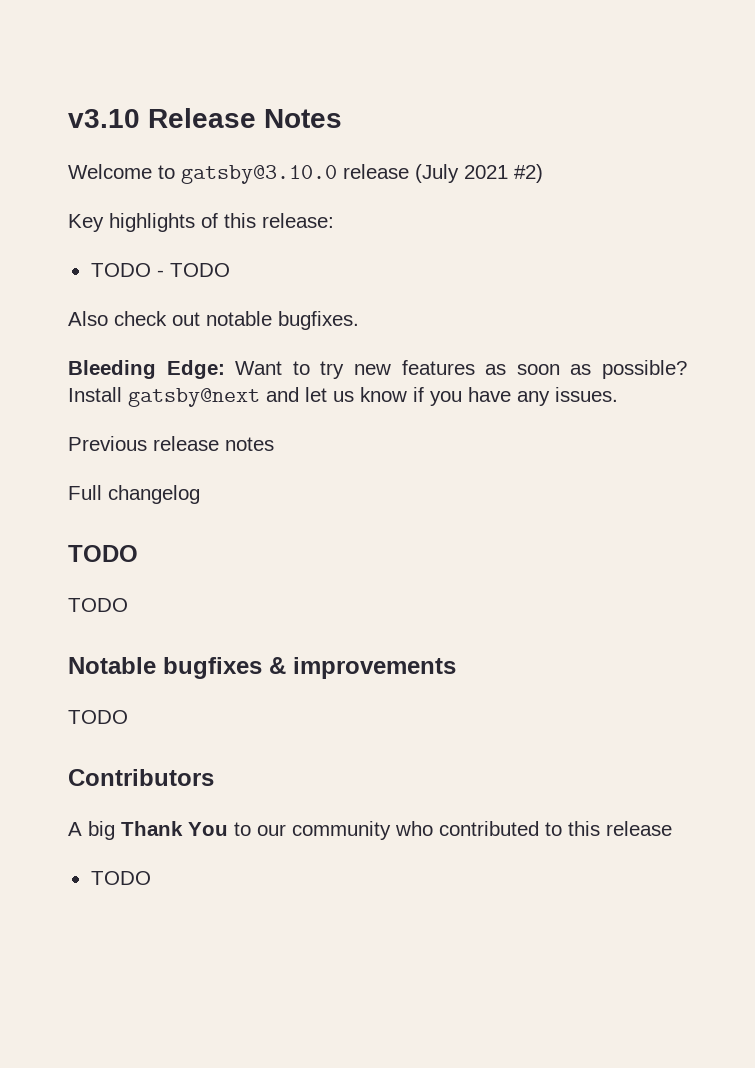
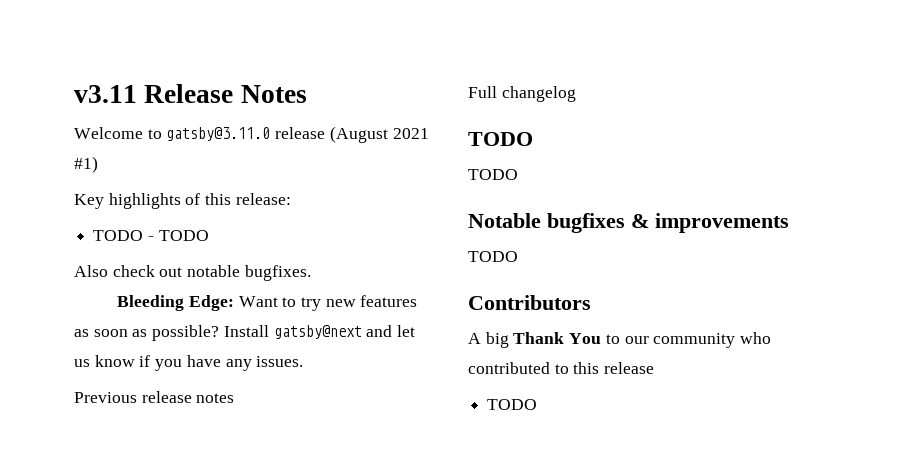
- v3.10 Release Notes
+ v3.11 Release Notes
- Welcome to gatsby@3.10.0 release (July 2021 #2)
+ Welcome to gatsby@3.11.0 release (August 2021 #1)

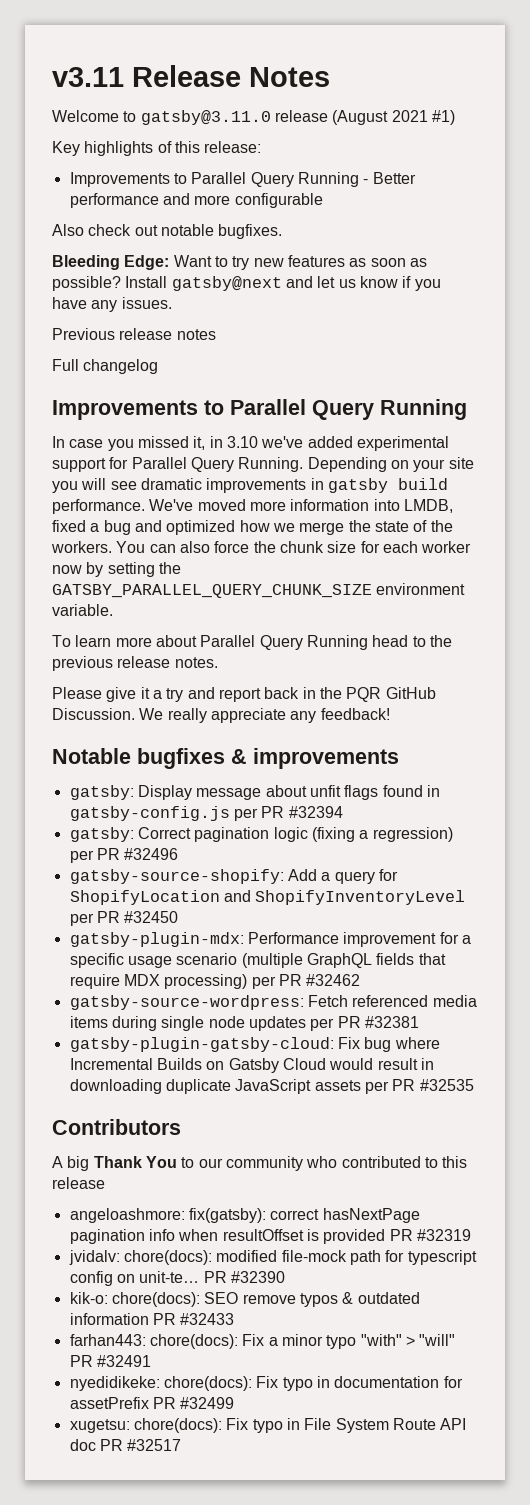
- TODO - TODO
+ Improvements to Parallel Query Running - Better performance and more configurable
  Full changelog
- TODO
- TODO
+ Improvements to Parallel Query Running
+ In case you missed it, in 3.10 we've added experimental support for Parallel Query Running. Depending on your site you will see dramatic improvements in gatsby build performance. We've moved more information into LMDB, fixed a bug and optimized how we merge the state of the workers. You can also force the chunk size for each worker now by setting the GATSBY_PARALLEL_QUERY_CHUNK_SIZE environment variable.
+ To learn more about Parallel Query Running head to the previous release notes.
+ Please give it a try and report back in the PQR GitHub Discussion. We really appreciate any feedback!
  Notable bugfixes & improvements
- TODO
+ gatsby: Display message about unfit flags found in gatsby-config.js per PR #32394
+ gatsby: Correct pagination logic (fixing a regression) per PR #32496
+ gatsby-source-shopify: Add a query for ShopifyLocation and ShopifyInventoryLevel per PR #32450
+ gatsby-plugin-mdx: Performance improvement for a specific usage scenario (multiple GraphQL fields that require MDX processing) per PR #32462
+ gatsby-source-wordpress: Fetch referenced media items during single node updates per PR #32381
+ gatsby-plugin-gatsby-cloud: Fix bug where Incremental Builds on Gatsby Cloud would result in downloading duplicate JavaScript assets per PR #32535
  A big Thank You to our community who contributed to this release
- TODO
+ angeloashmore: fix(gatsby): correct hasNextPage pagination info when resultOffset is provided PR #32319
+ jvidalv: chore(docs): modified file-mock path for typescript config on unit-te… PR #32390
+ kik-o: chore(docs): SEO remove typos & outdated information PR #32433
+ farhan443: chore(docs): Fix a minor typo "with" > "will" PR #32491
+ nyedidikeke: chore(docs): Fix typo in documentation for assetPrefix PR #32499
+ xugetsu: chore(docs): Fix typo in File System Route API doc PR #32517

